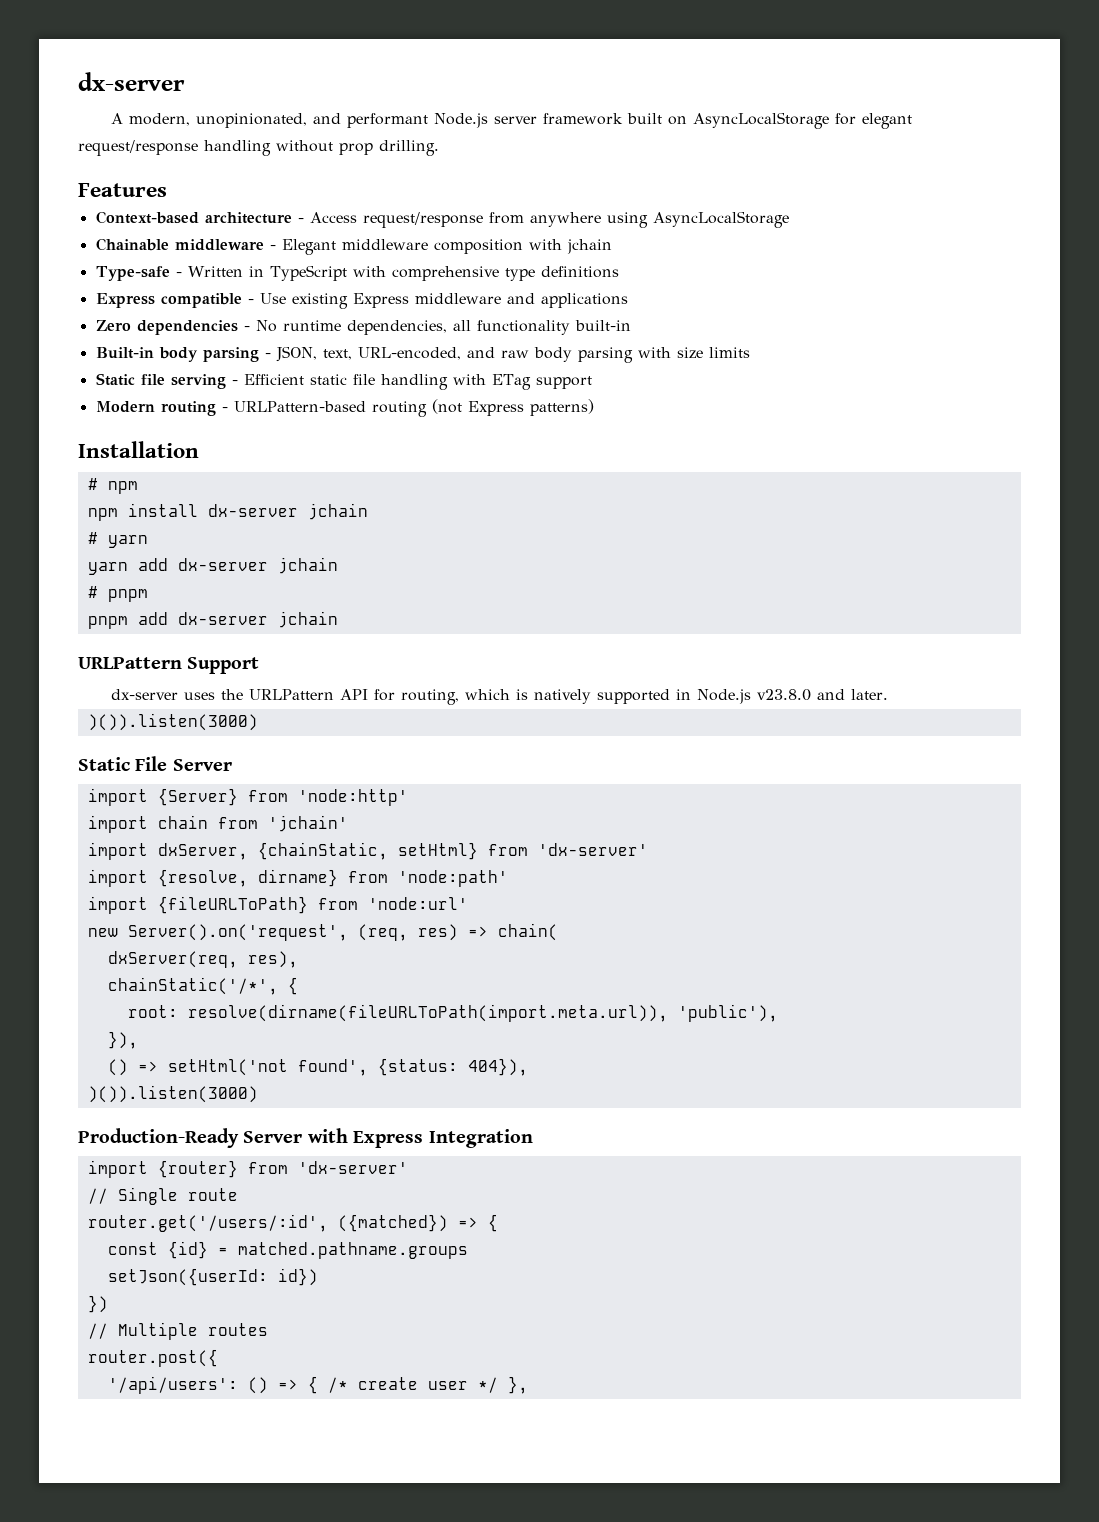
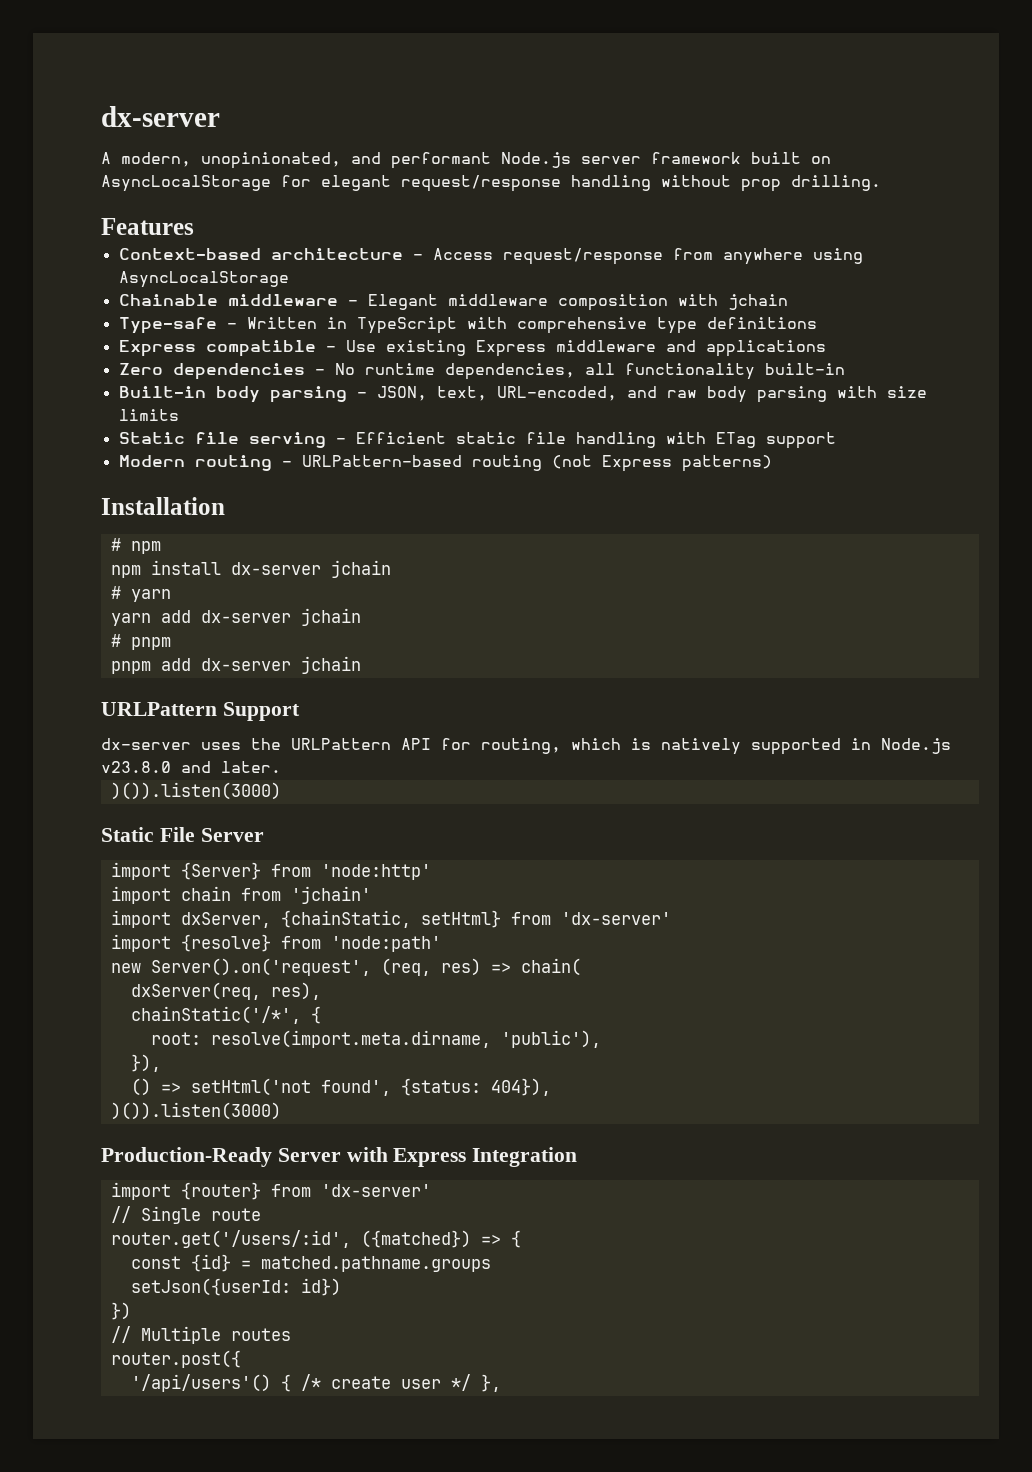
- import {resolve, dirname} from 'node:path'
+ import {resolve} from 'node:path'
- import {fileURLToPath} from 'node:url'
- root: resolve(dirname(fileURLToPath(import.meta.url)), 'public'),
+ root: resolve(import.meta.dirname, 'public'),
- '/api/users': () => { /* create user */ },
+ '/api/users'() { /* create user */ },

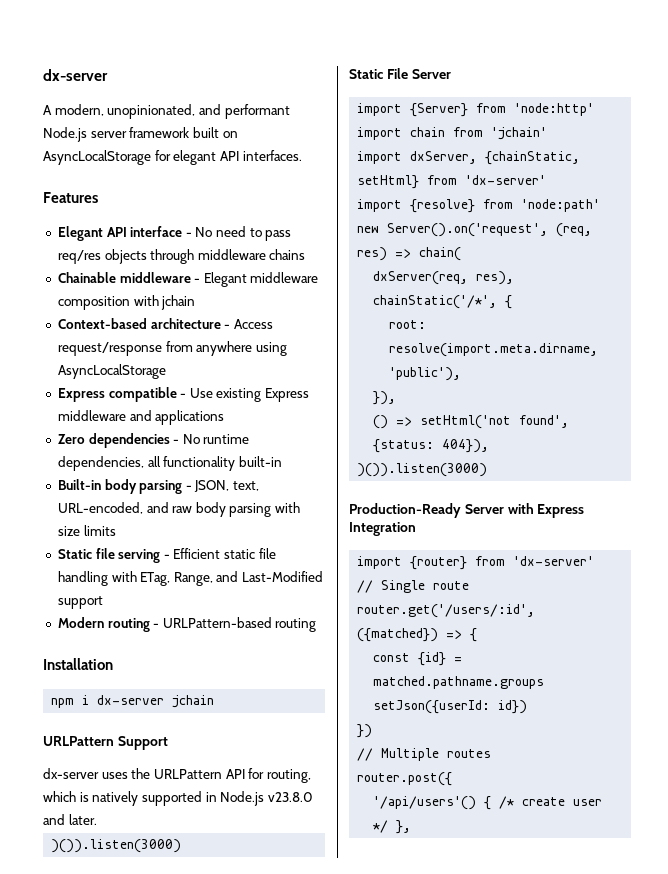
- A modern, unopinionated, and performant Node.js server framework built on AsyncLocalStorage for elegant request/response handling without prop drilling.
+ A modern, unopinionated, and performant Node.js server framework built on AsyncLocalStorage for elegant API interfaces.
  Features
+ Elegant API interface - No need to pass req/res objects through middleware chains
+ Chainable middleware - Elegant middleware composition with jchain
- Chainable middleware - Elegant middleware composition with jchain
- Type-safe - Written in TypeScript with comprehensive type definitions
- Static file serving - Efficient static file handling with ETag support
+ Static file serving - Efficient static file handling with ETag, Range, and Last-Modified support
- Modern routing - URLPattern-based routing (not Express patterns)
+ Modern routing - URLPattern-based routing
- # npm
- npm install dx-server jchain
- # yarn
- yarn add dx-server jchain
- # pnpm
- pnpm add dx-server jchain
+ npm i dx-server jchain

